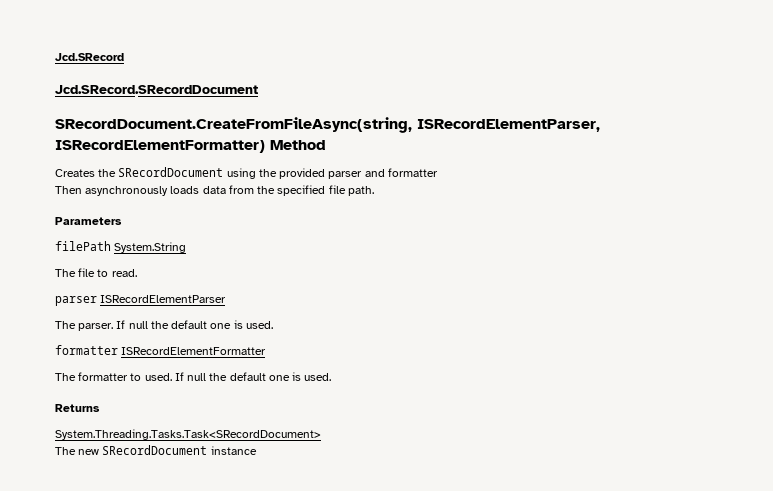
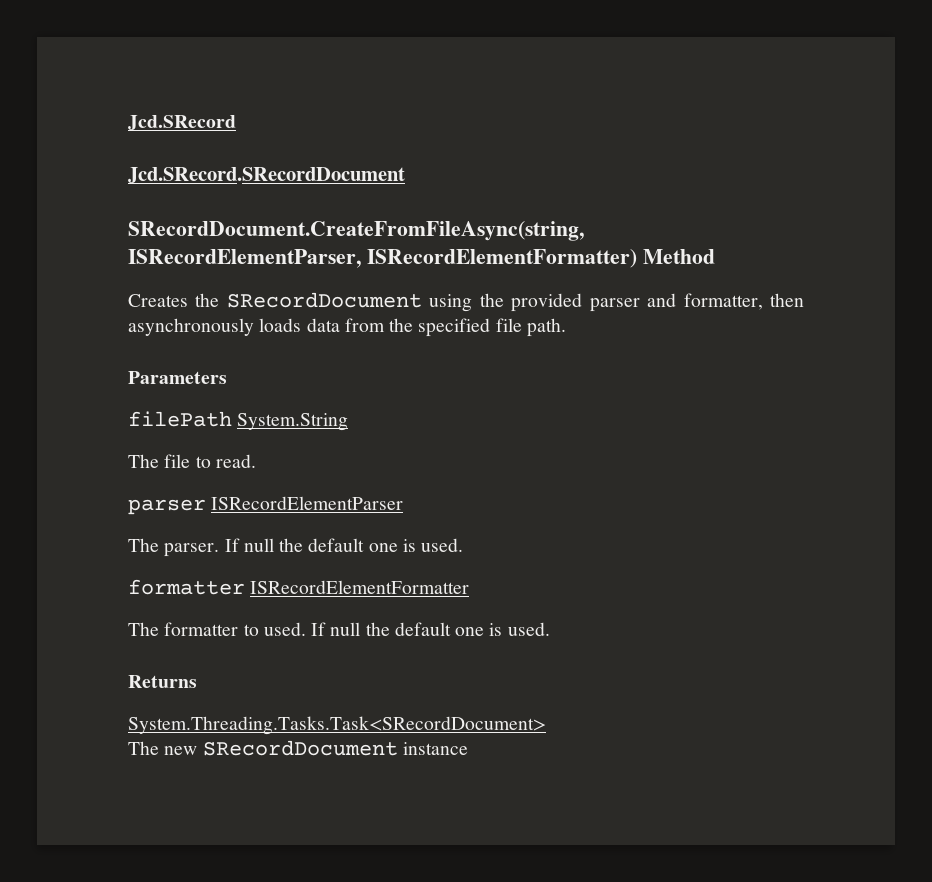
- Creates the SRecordDocument using the provided parser and formatter
- Then asynchronously loads data from the specified file path.
+ Creates the SRecordDocument using the provided parser and formatter, then asynchronously loads data from the specified file path.

